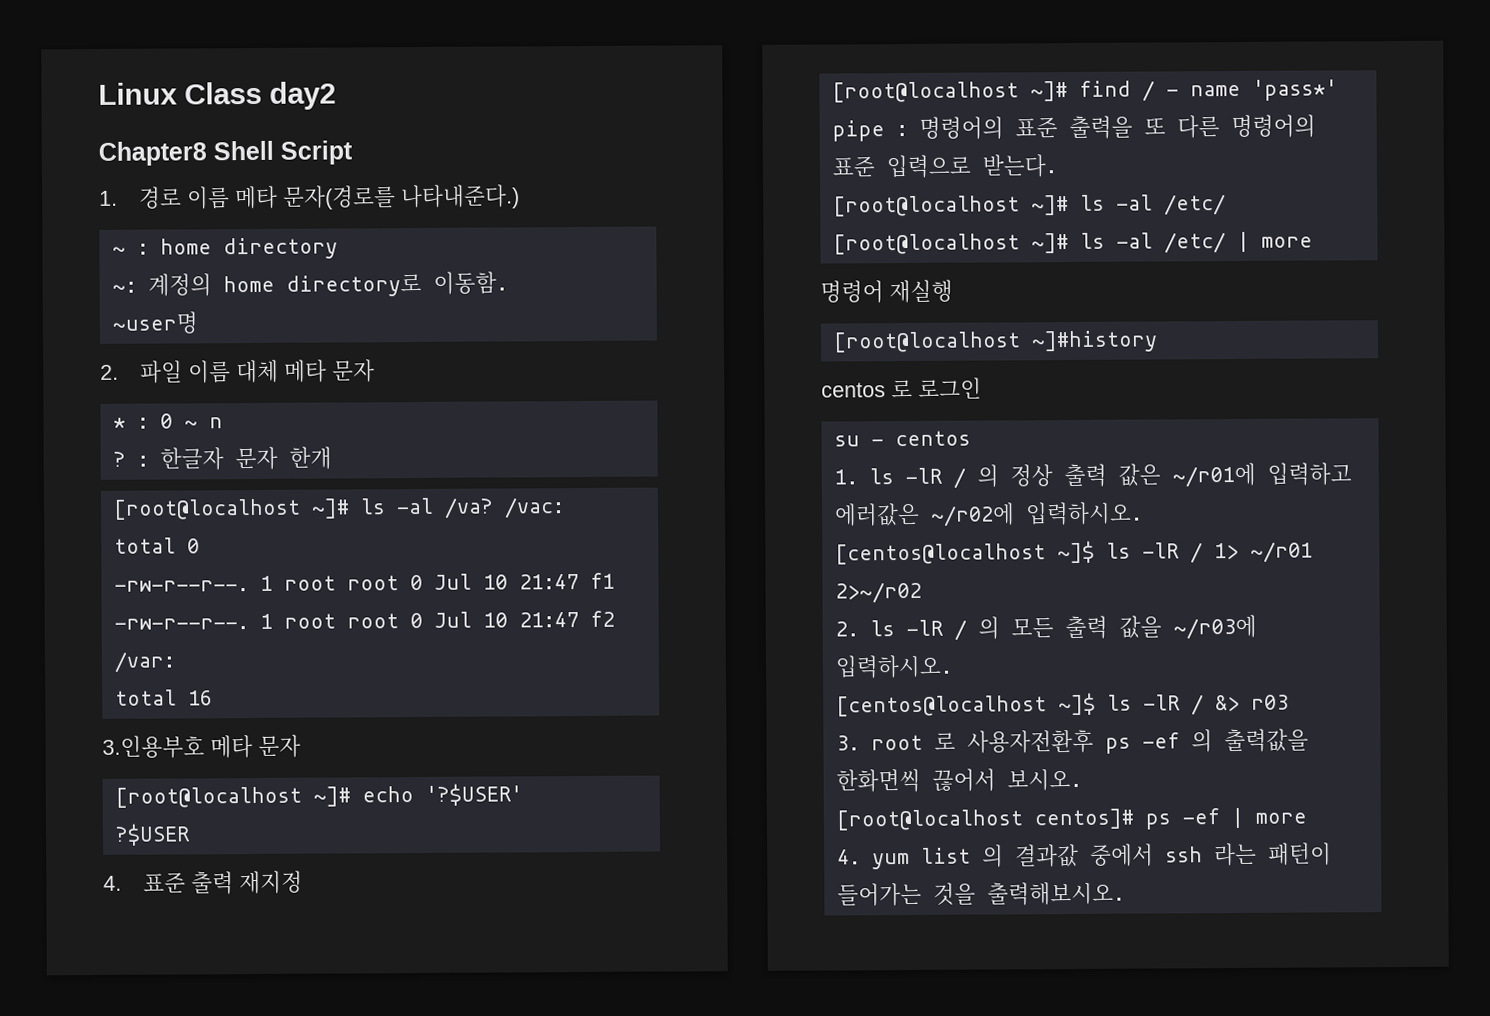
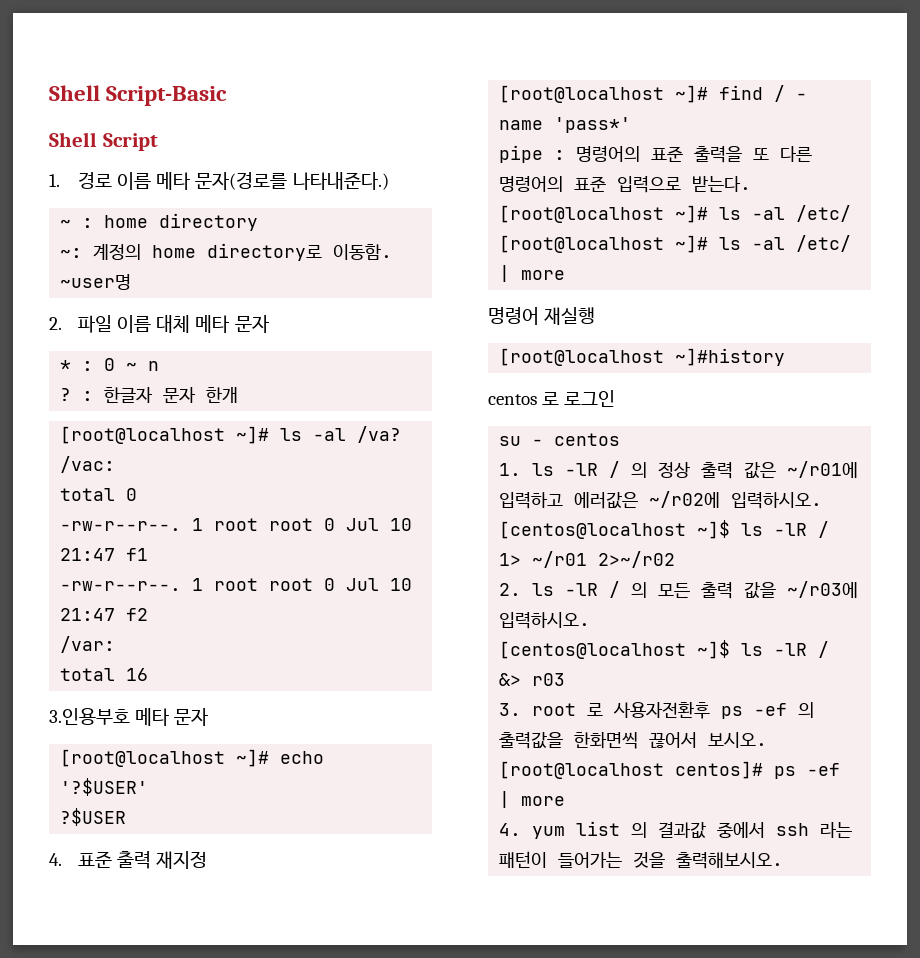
- Linux Class day2
- Chapter8 Shell Script
+ Shell Script-Basic
+ Shell Script

